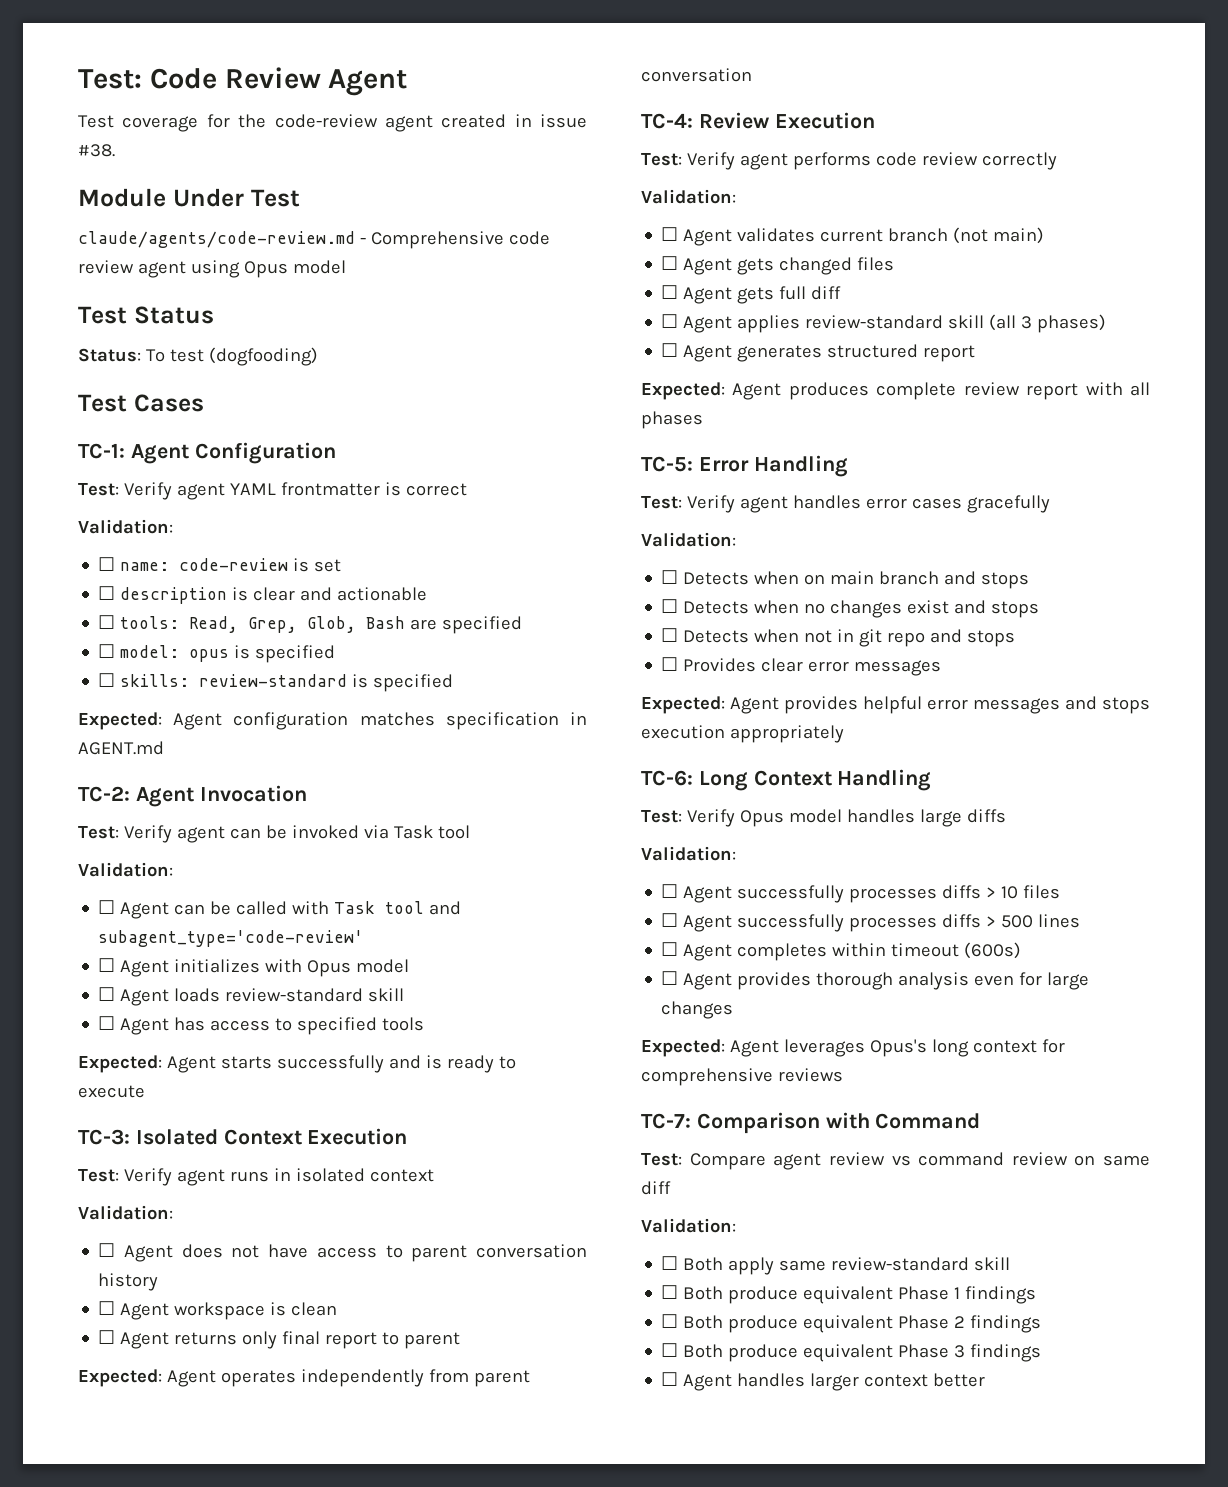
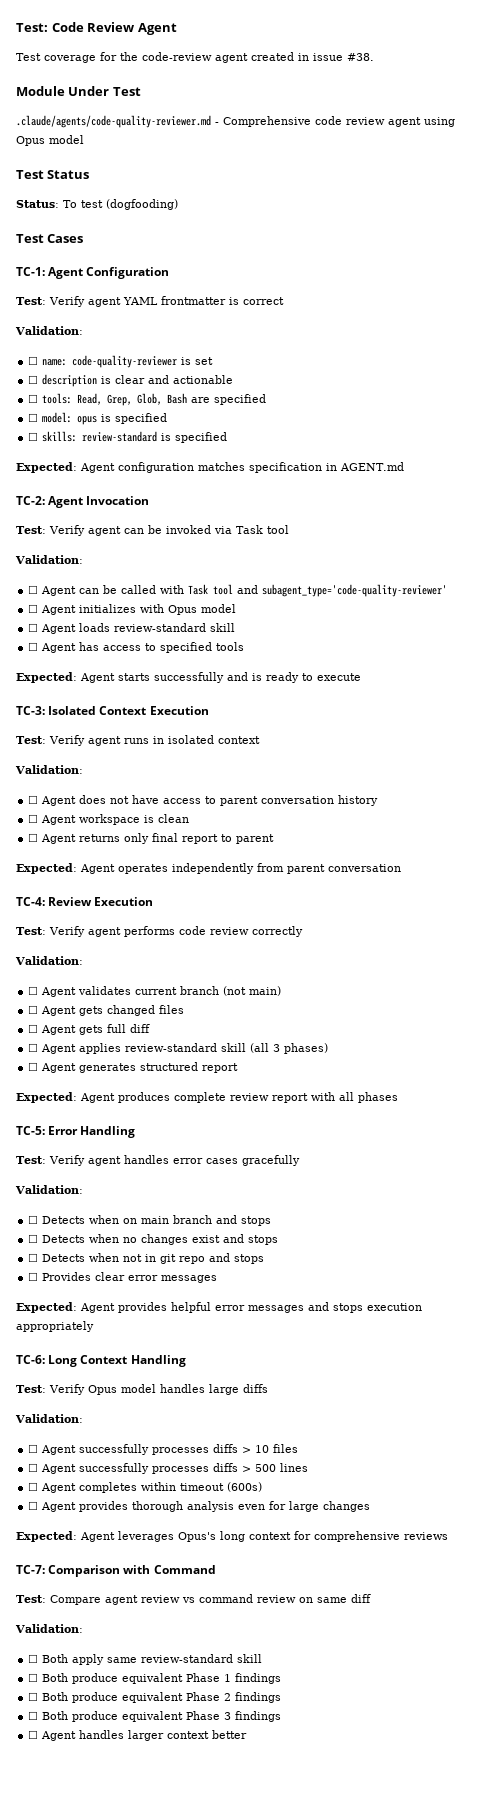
- claude/agents/code-review.md - Comprehensive code review agent using Opus model
+ .claude/agents/code-quality-reviewer.md - Comprehensive code review agent using Opus model
- ☐ name: code-review is set
+ ☐ name: code-quality-reviewer is set
- ☐ Agent can be called with Task tool and subagent_type='code-review'
+ ☐ Agent can be called with Task tool and subagent_type='code-quality-reviewer'

